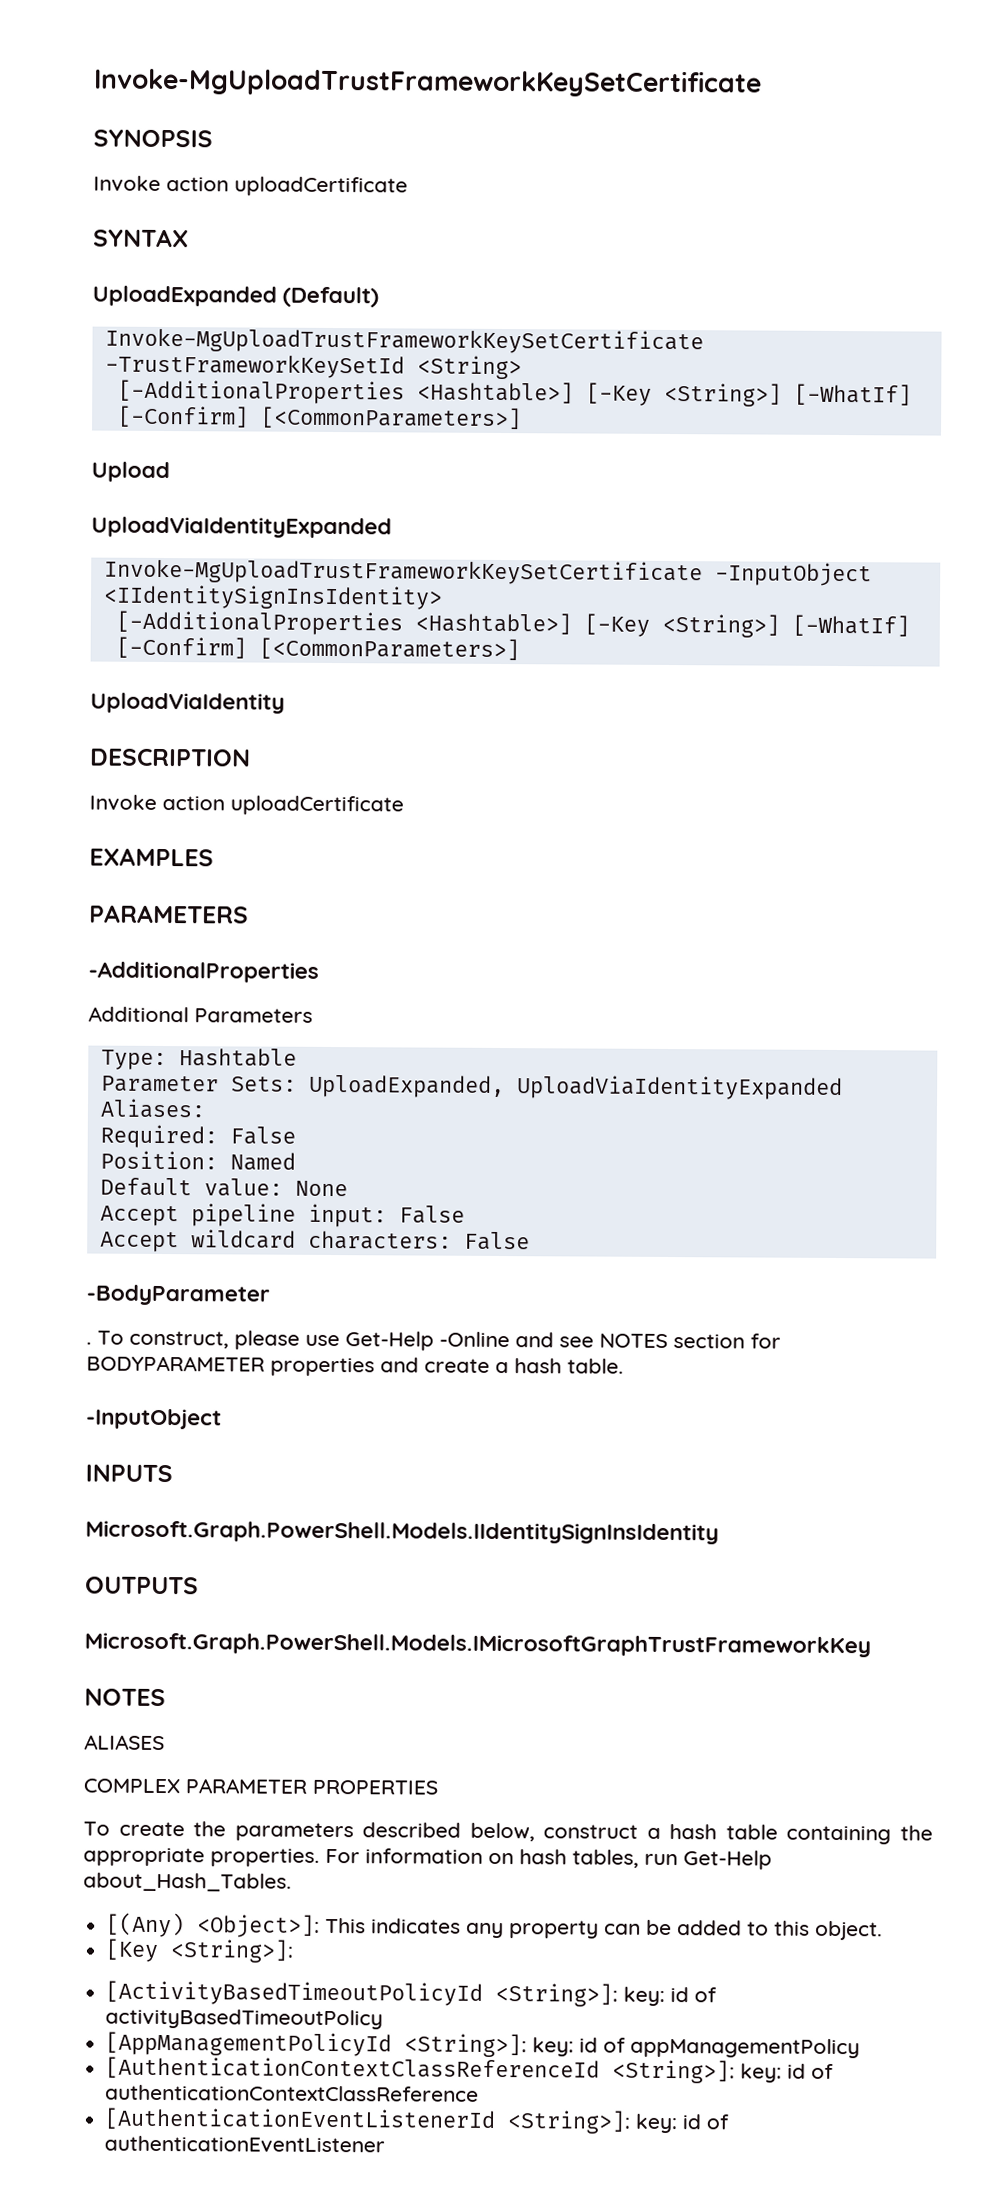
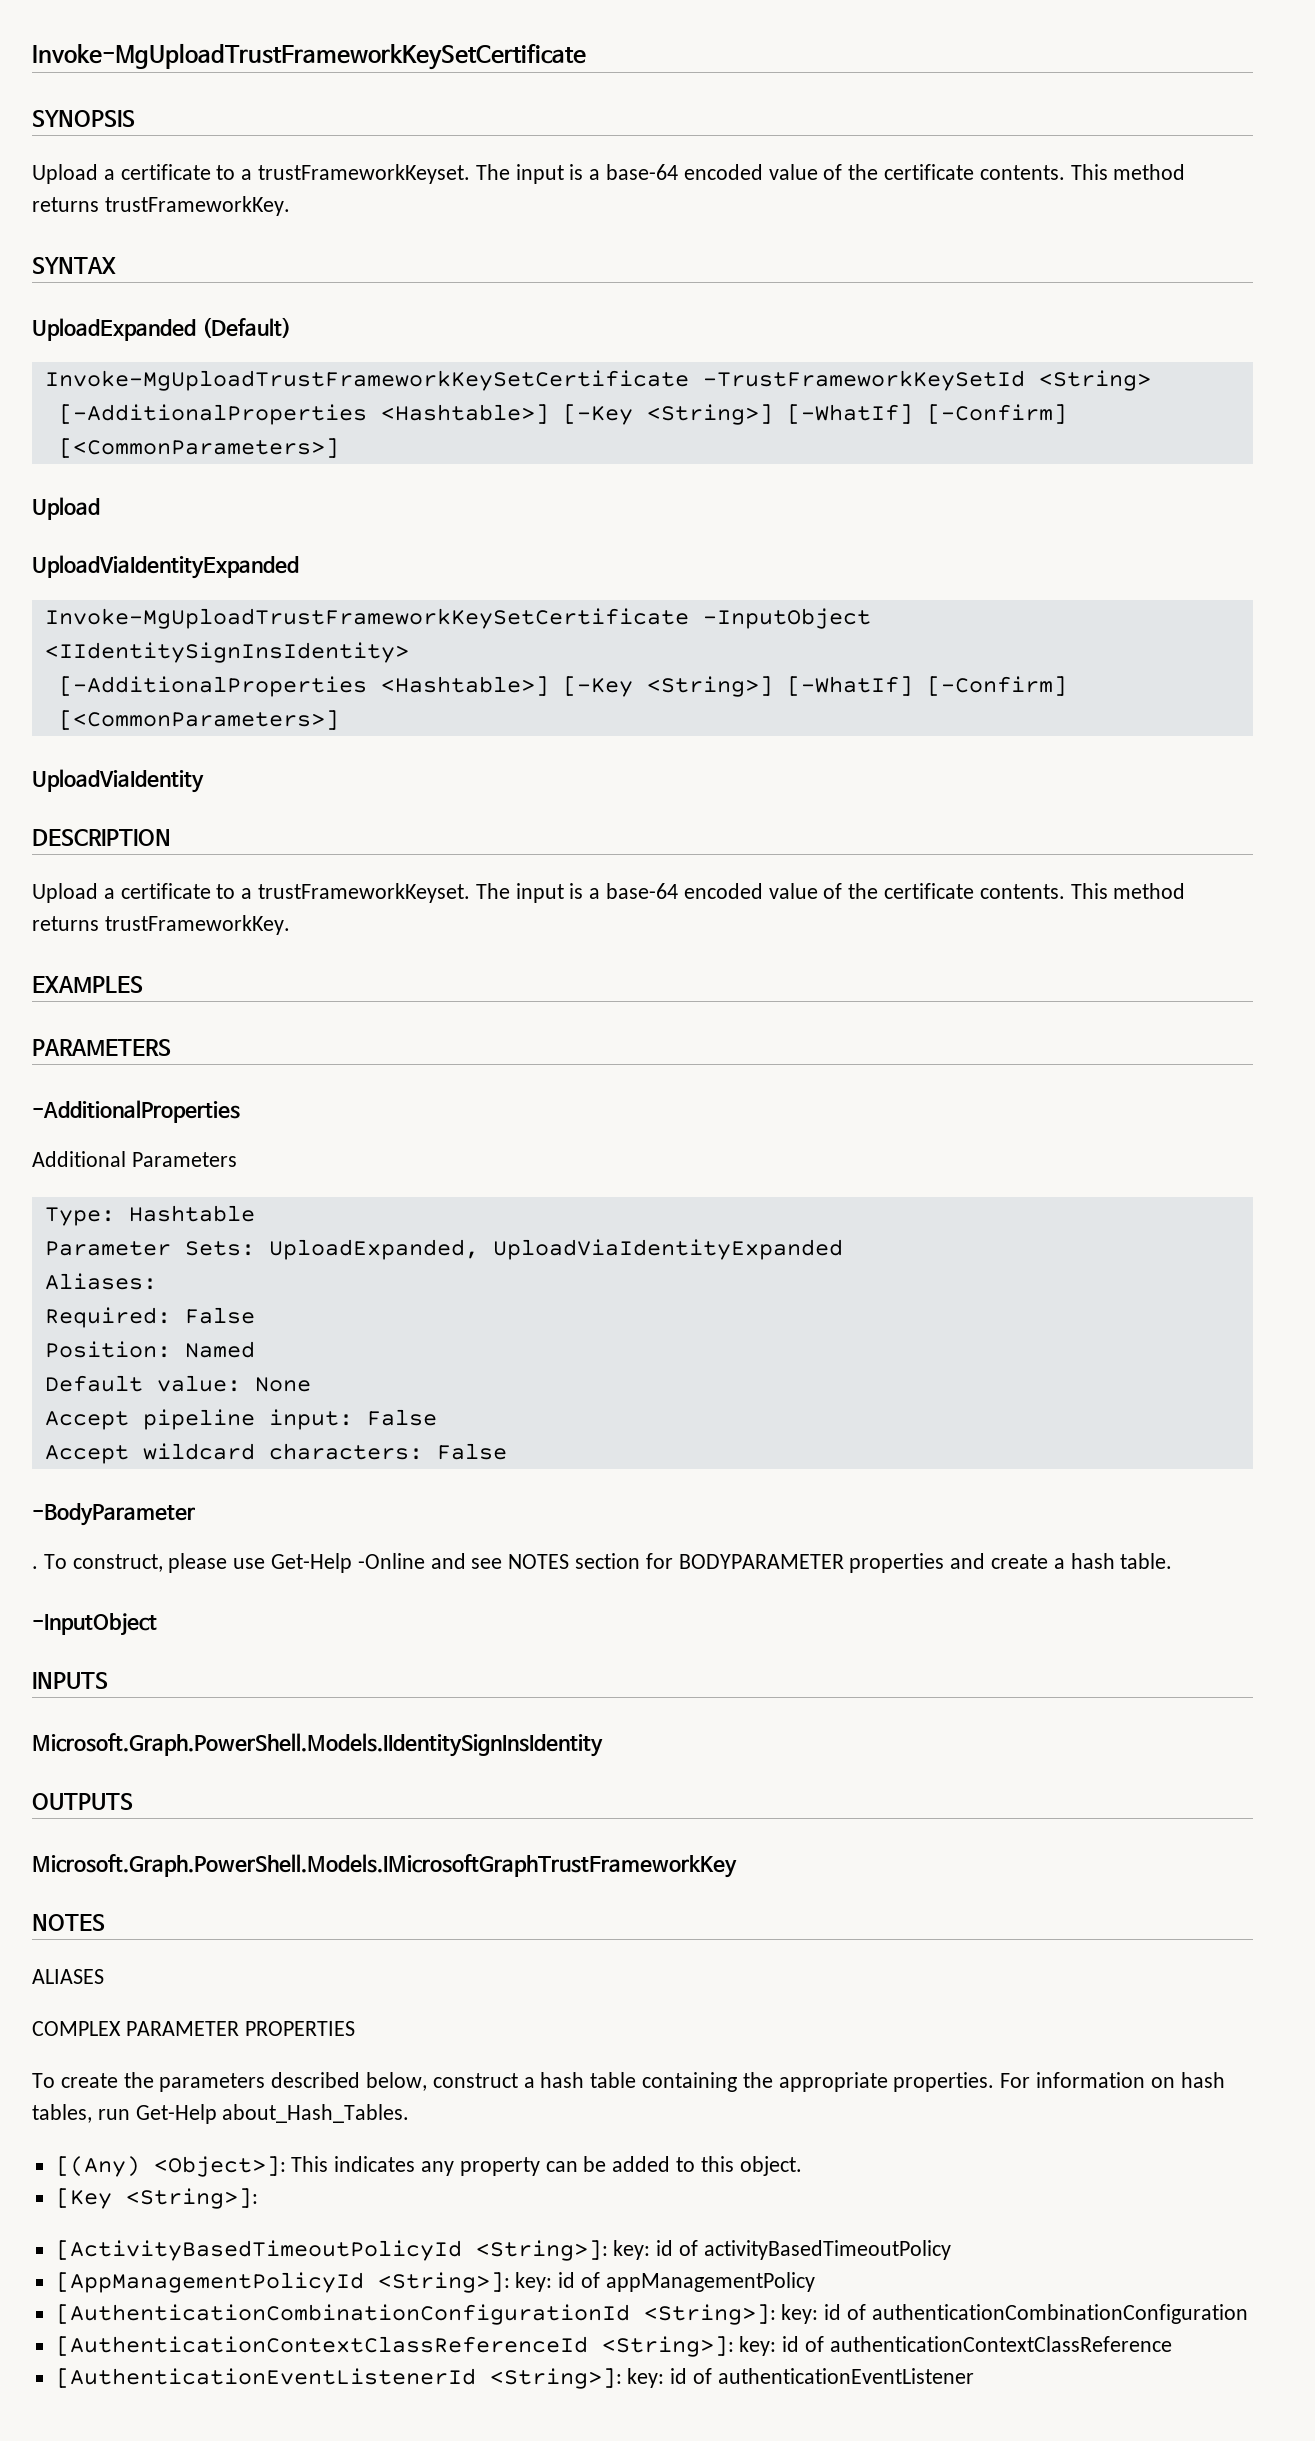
  SYNOPSIS
- Invoke action uploadCertificate
+ Upload a certificate to a trustFrameworkKeyset. The input is a base-64 encoded value of the certificate contents. This method returns trustFrameworkKey.
  DESCRIPTION
- Invoke action uploadCertificate
+ Upload a certificate to a trustFrameworkKeyset. The input is a base-64 encoded value of the certificate contents. This method returns trustFrameworkKey.
+ [AuthenticationCombinationConfigurationId <String>]: key: id of authenticationCombinationConfiguration

